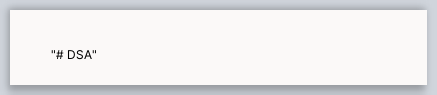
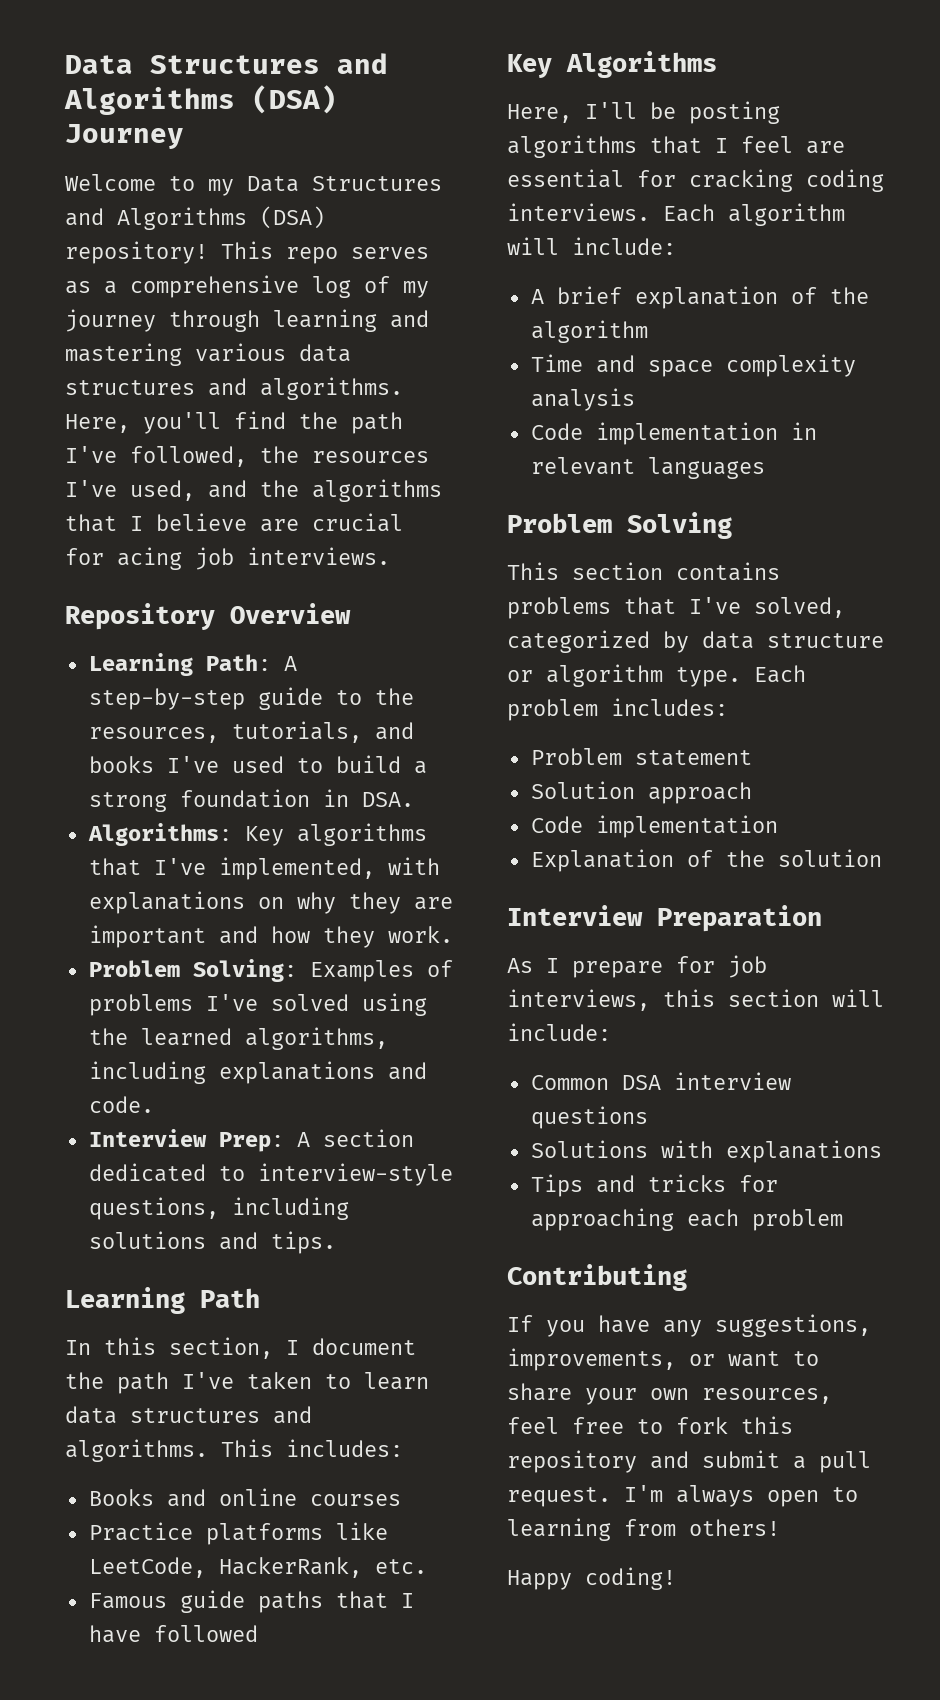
- "# DSA"
+ Data Structures and Algorithms (DSA) Journey
+ Welcome to my Data Structures and Algorithms (DSA) repository! This repo serves as a comprehensive log of my journey through learning and mastering various data structures and algorithms. Here, you'll find the path I've followed, the resources I've used, and the algorithms that I believe are crucial for acing job interviews.
+ Repository Overview
+ Learning Path: A step-by-step guide to the resources, tutorials, and books I've used to build a strong foundation in DSA.
+ Algorithms: Key algorithms that I've implemented, with explanations on why they are important and how they work.
+ Problem Solving: Examples of problems I've solved using the learned algorithms, including explanations and code.
+ Interview Prep: A section dedicated to interview-style questions, including solutions and tips.
+ Learning Path
+ In this section, I document the path I've taken to learn data structures and algorithms. This includes:
+ Books and online courses
+ Practice platforms like LeetCode, HackerRank, etc.
+ Famous guide paths that I have followed
+ Key Algorithms
+ Here, I'll be posting algorithms that I feel are essential for cracking coding interviews. Each algorithm will include:
+ A brief explanation of the algorithm
+ Time and space complexity analysis
+ Code implementation in relevant languages
+ Problem Solving
+ This section contains problems that I've solved, categorized by data structure or algorithm type. Each problem includes:
+ Problem statement
+ Solution approach
+ Code implementation
+ Explanation of the solution
+ Interview Preparation
+ As I prepare for job interviews, this section will include:
+ Common DSA interview questions
+ Solutions with explanations
+ Tips and tricks for approaching each problem
+ Contributing
+ If you have any suggestions, improvements, or want to share your own resources, feel free to fork this repository and submit a pull request. I'm always open to learning from others!
+ Happy coding!

